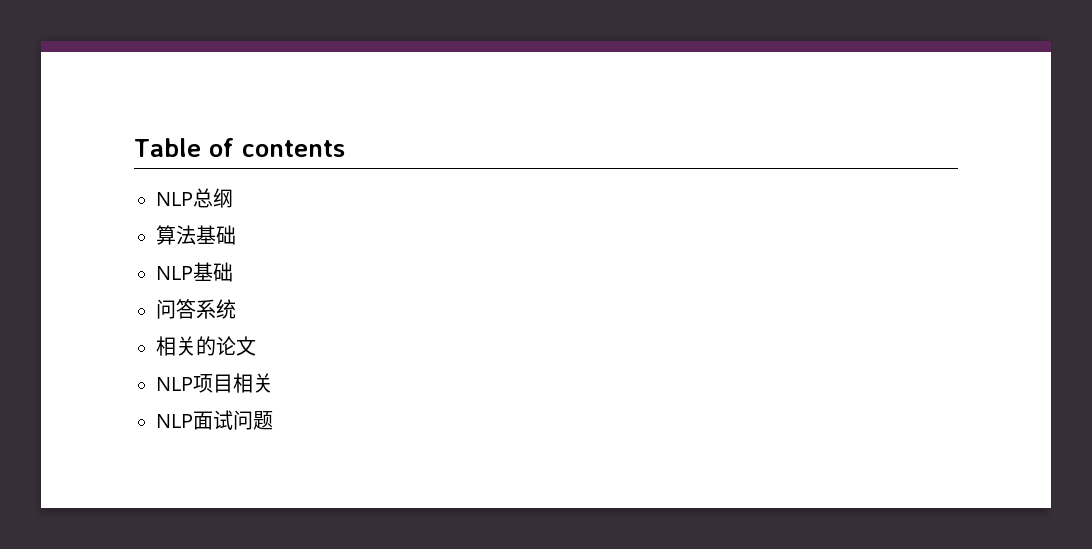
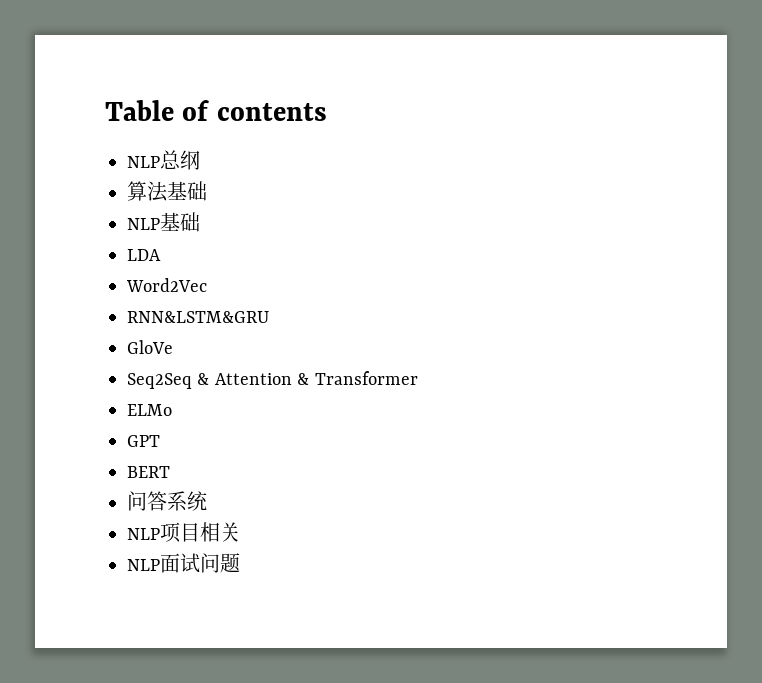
+ LDA
+ Word2Vec
+ RNN&LSTM&GRU
+ GloVe
+ Seq2Seq & Attention & Transformer
+ ELMo
+ GPT
+ BERT
- 相关的论文

